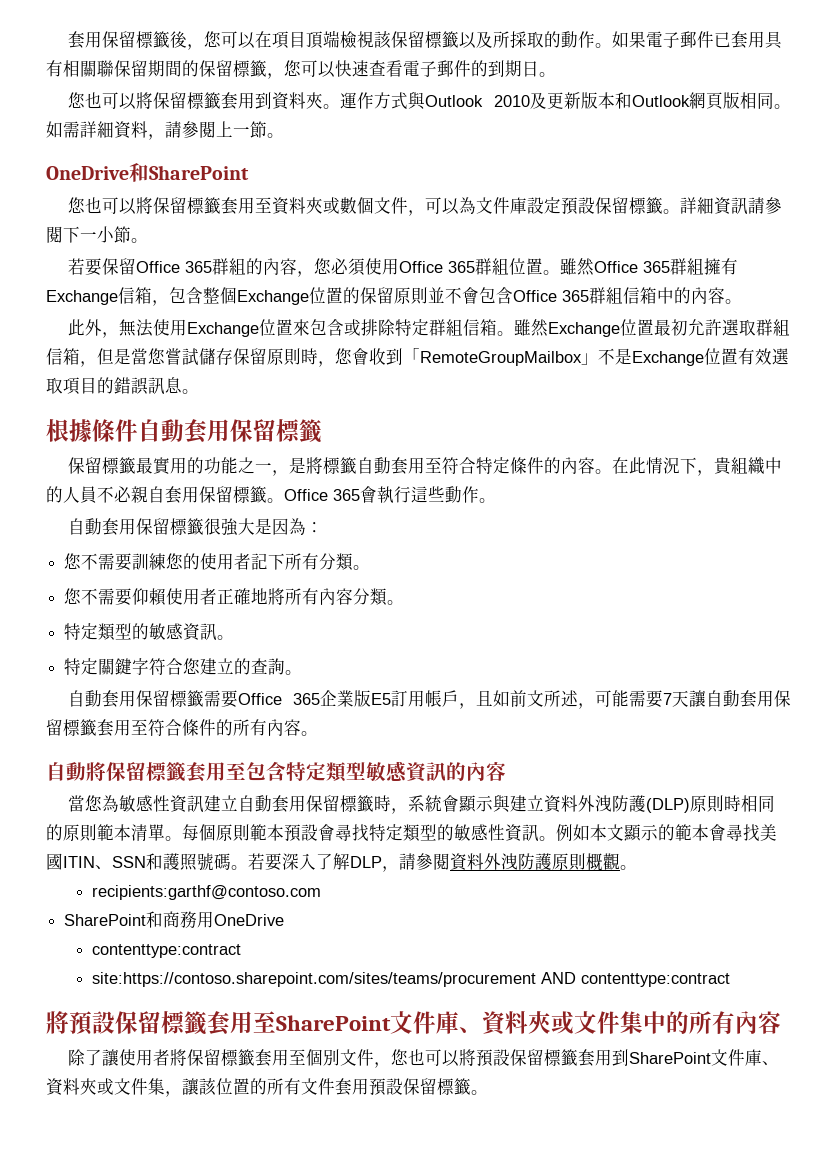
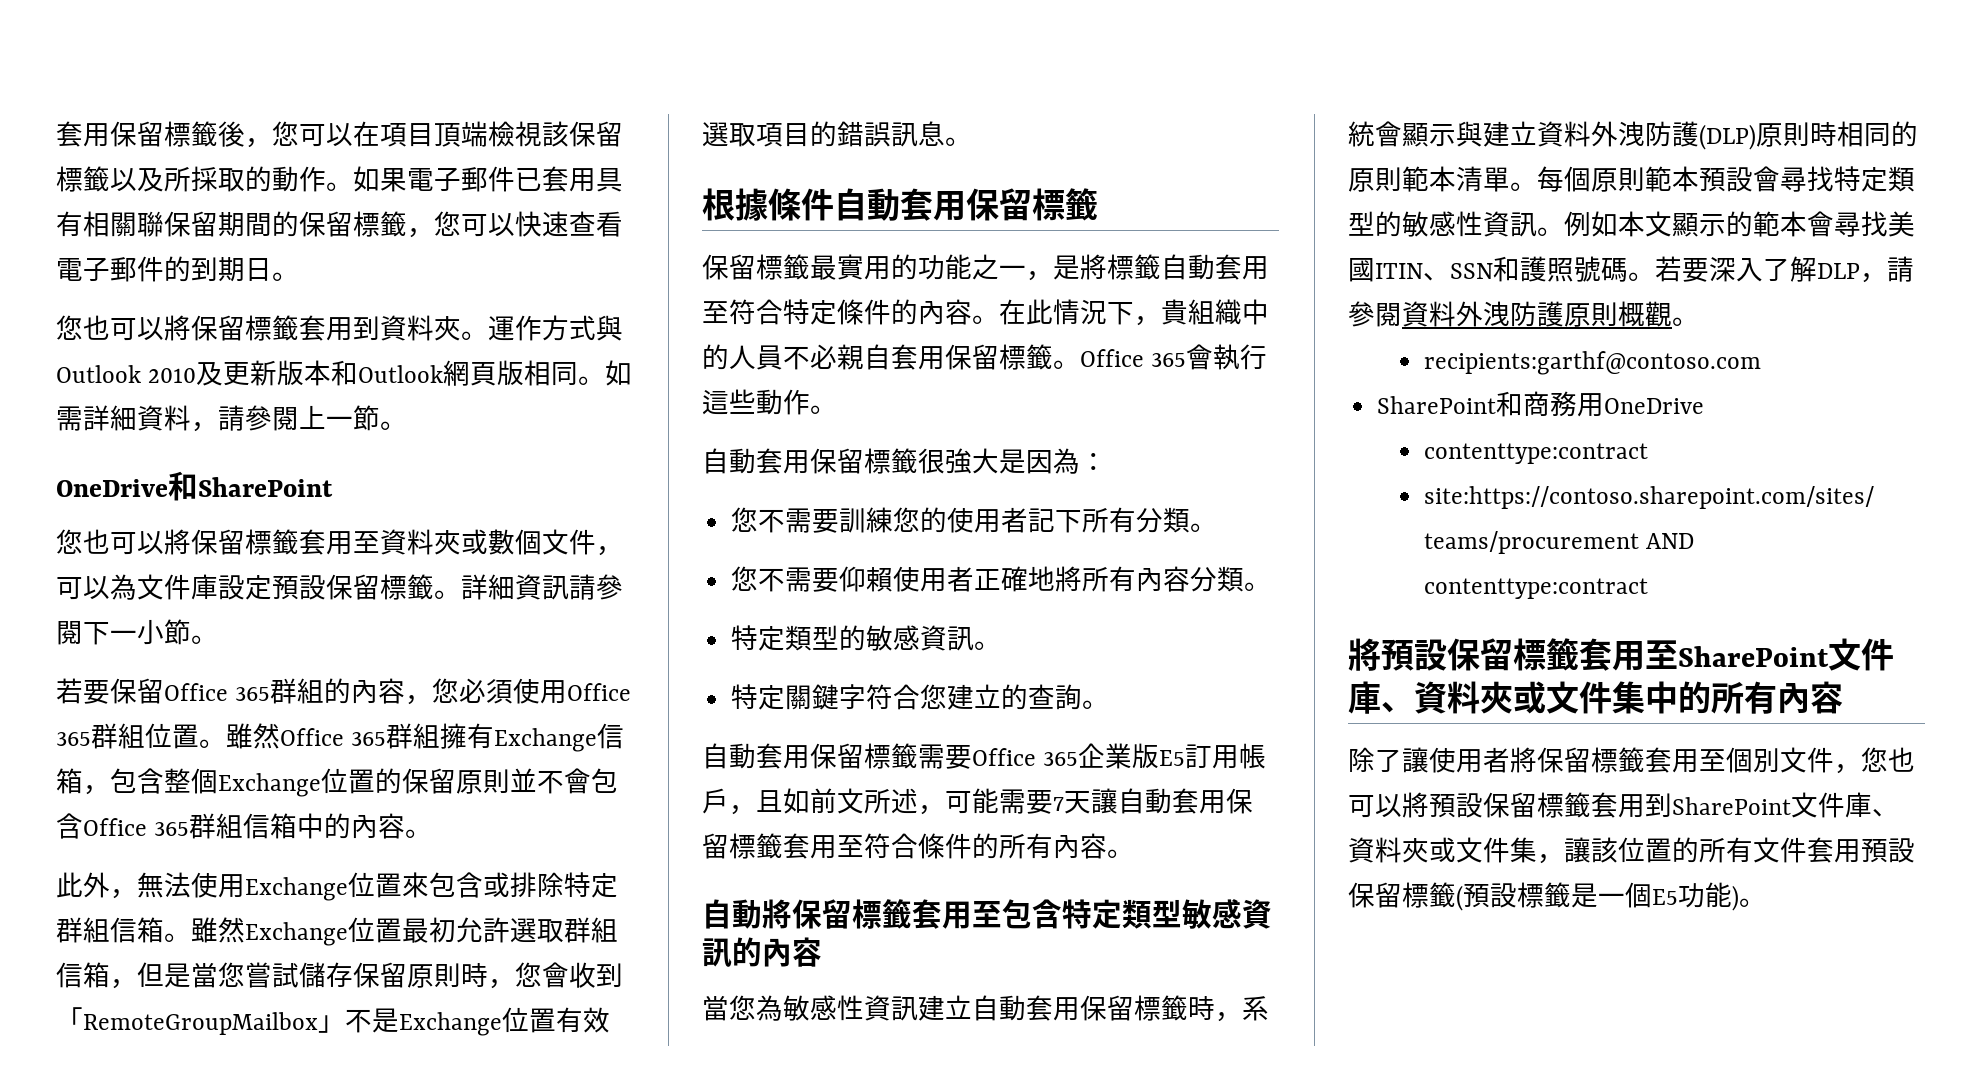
- 除了讓使用者將保留標籤套用至個別文件，您也可以將預設保留標籤套用到SharePoint文件庫、資料夾或文件集，讓該位置的所有文件套用預設保留標籤。
+ 除了讓使用者將保留標籤套用至個別文件，您也可以將預設保留標籤套用到SharePoint文件庫、資料夾或文件集，讓該位置的所有文件套用預設保留標籤(預設標籤是一個E5功能)。

